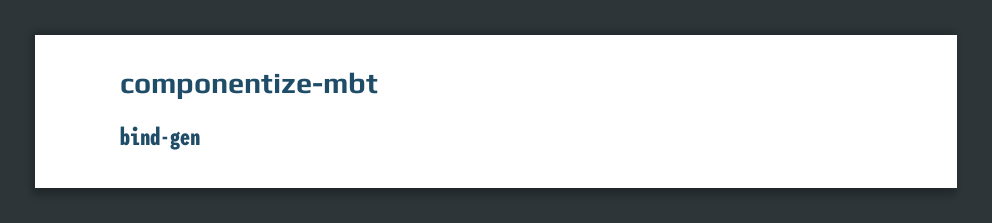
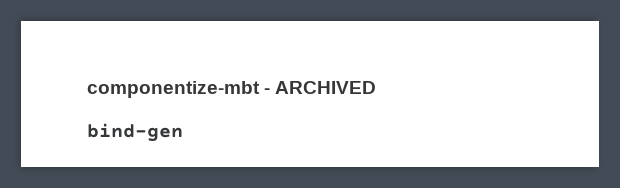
- componentize-mbt
+ componentize-mbt - ARCHIVED

